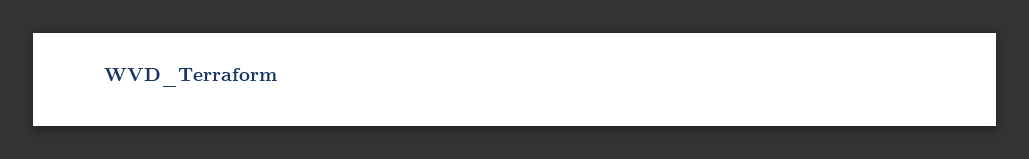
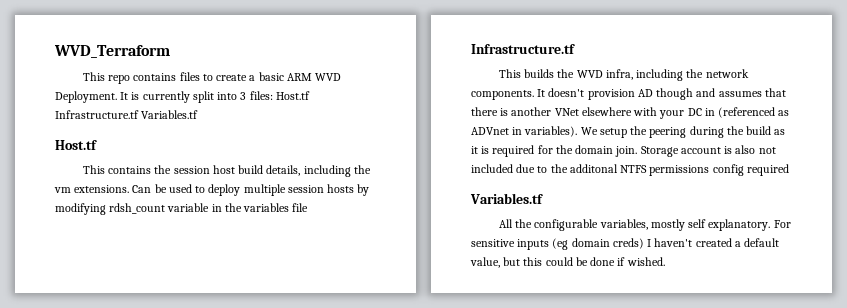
+ This repo contains files to create a basic ARM WVD Deployment. It is currently split into 3 files: Host.tf Infrastructure.tf Variables.tf
+ Host.tf
+ This contains the session host build details, including the vm extensions. Can be used to deploy multiple session hosts by modifying rdsh_count variable in the variables file
+ Infrastructure.tf
+ This builds the WVD infra, including the network components. It doesn't provision AD though and assumes that there is another VNet elsewhere with your DC in (referenced as ADVnet in variables). We setup the peering during the build as it is required for the domain join. Storage account is also not included due to the additonal NTFS permissions config required
+ Variables.tf
+ All the configurable variables, mostly self explanatory. For sensitive inputs (eg domain creds) I haven't created a default value, but this could be done if wished.

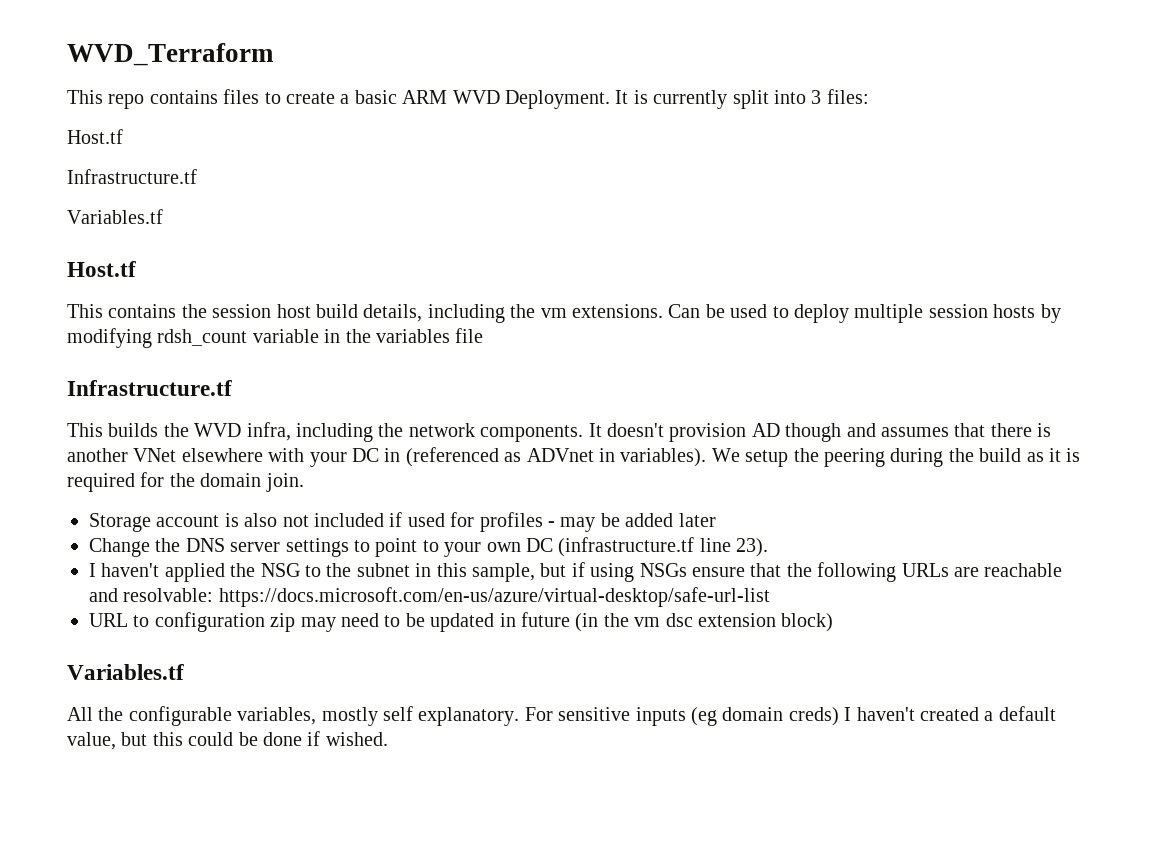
- It is currently split into 3 files: Host.tf Infrastructure.tf Variables.tf
+ It is currently split into 3 files:
+ Host.tf
+ Infrastructure.tf
+ Variables.tf
- We setup the peering during the build as it is required for the domain join. Storage account is also not included due to the additonal NTFS permissions config required
+ We setup the peering during the build as it is required for the domain join.
+ Storage account is also not included if used for profiles - may be added later
+ Change the DNS server settings to point to your own DC (infrastructure.tf line 23).
+ I haven't applied the NSG to the subnet in this sample, but if using NSGs ensure that the following URLs are reachable and resolvable: https://docs.microsoft.com/en-us/azure/virtual-desktop/safe-url-list
+ URL to configuration zip may need to be updated in future (in the vm dsc extension block)

